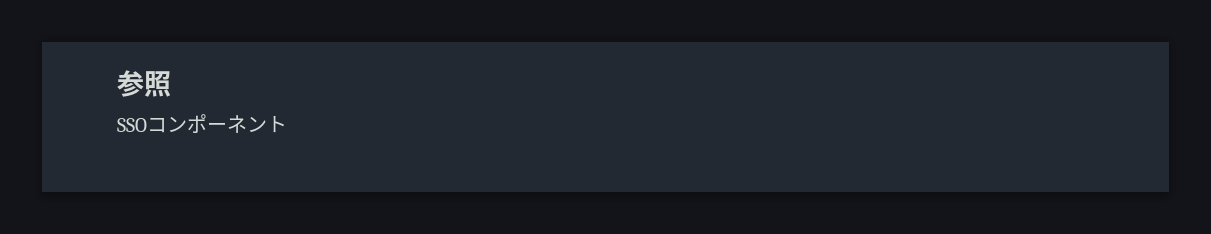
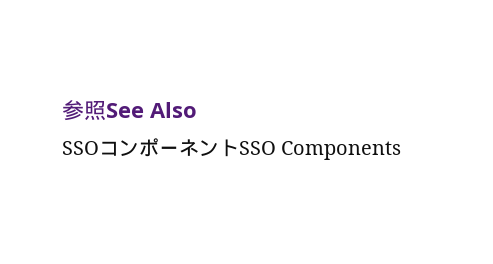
- 参照
+ 参照See Also
- SSOコンポーネント
+ SSOコンポーネントSSO Components

